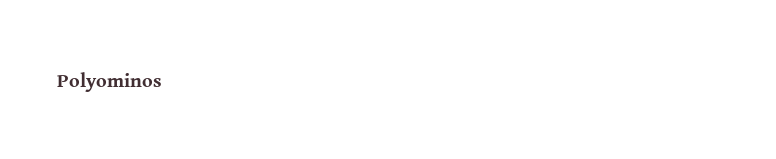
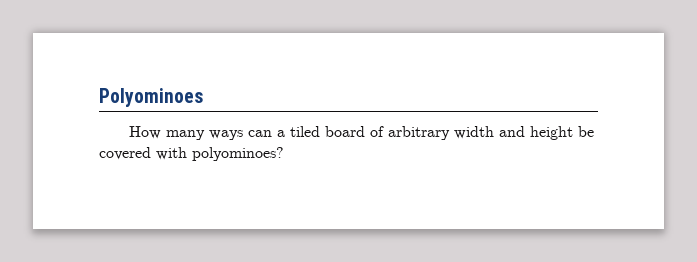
- Polyominos
+ Polyominoes
+ How many ways can a tiled board of arbitrary width and height be covered with polyominoes?

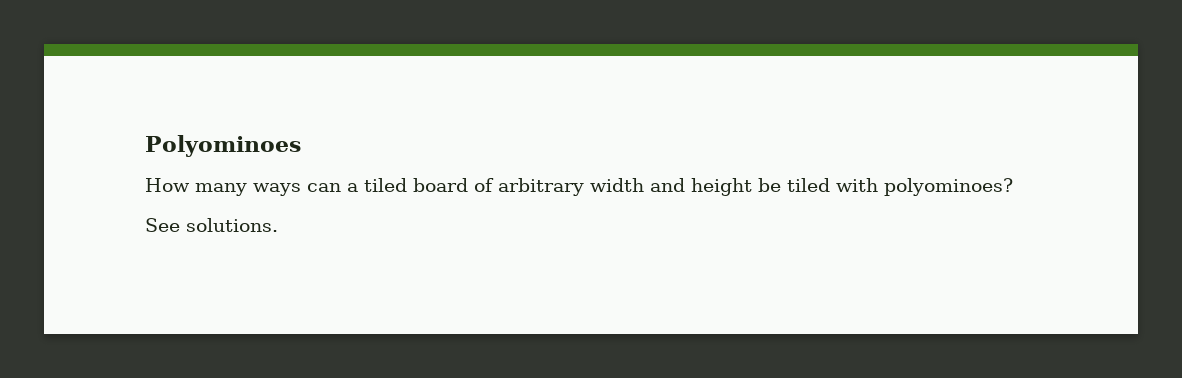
- How many ways can a tiled board of arbitrary width and height be covered with polyominoes?
+ How many ways can a tiled board of arbitrary width and height be tiled with polyominoes?
+ See solutions.

